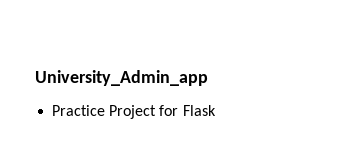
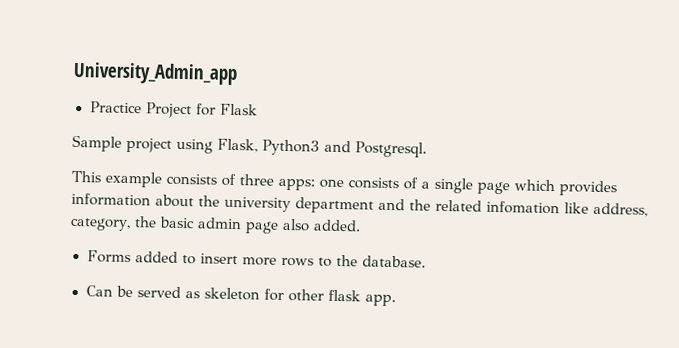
+ Sample project using Flask, Python3 and Postgresql.
+ This example consists of three apps: one consists of a single page which provides information about the university department and the related infomation like address, category, the basic admin page also added.
+ Forms added to insert more rows to the database.
+ Can be served as skeleton for other flask app.

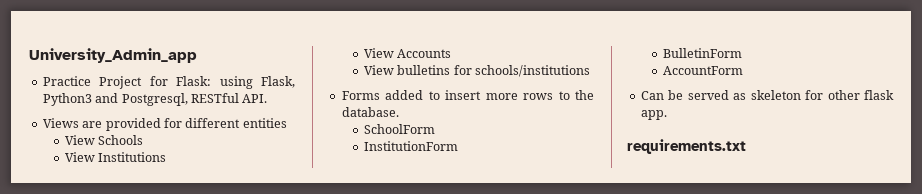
- Practice Project for Flask
- Sample project using Flask, Python3 and Postgresql.
- This example consists of three apps: one consists of a single page which provides information about the university department and the related infomation like address, category, the basic admin page also added.
+ Practice Project for Flask: using Flask, Python3 and Postgresql, RESTful API.
+ Views are provided for different entities
+ View Schools
+ View Institutions
+ View Accounts
+ View bulletins for schools/institutions
+ SchoolForm
+ InstitutionForm
+ BulletinForm
+ AccountForm
+ requirements.txt

